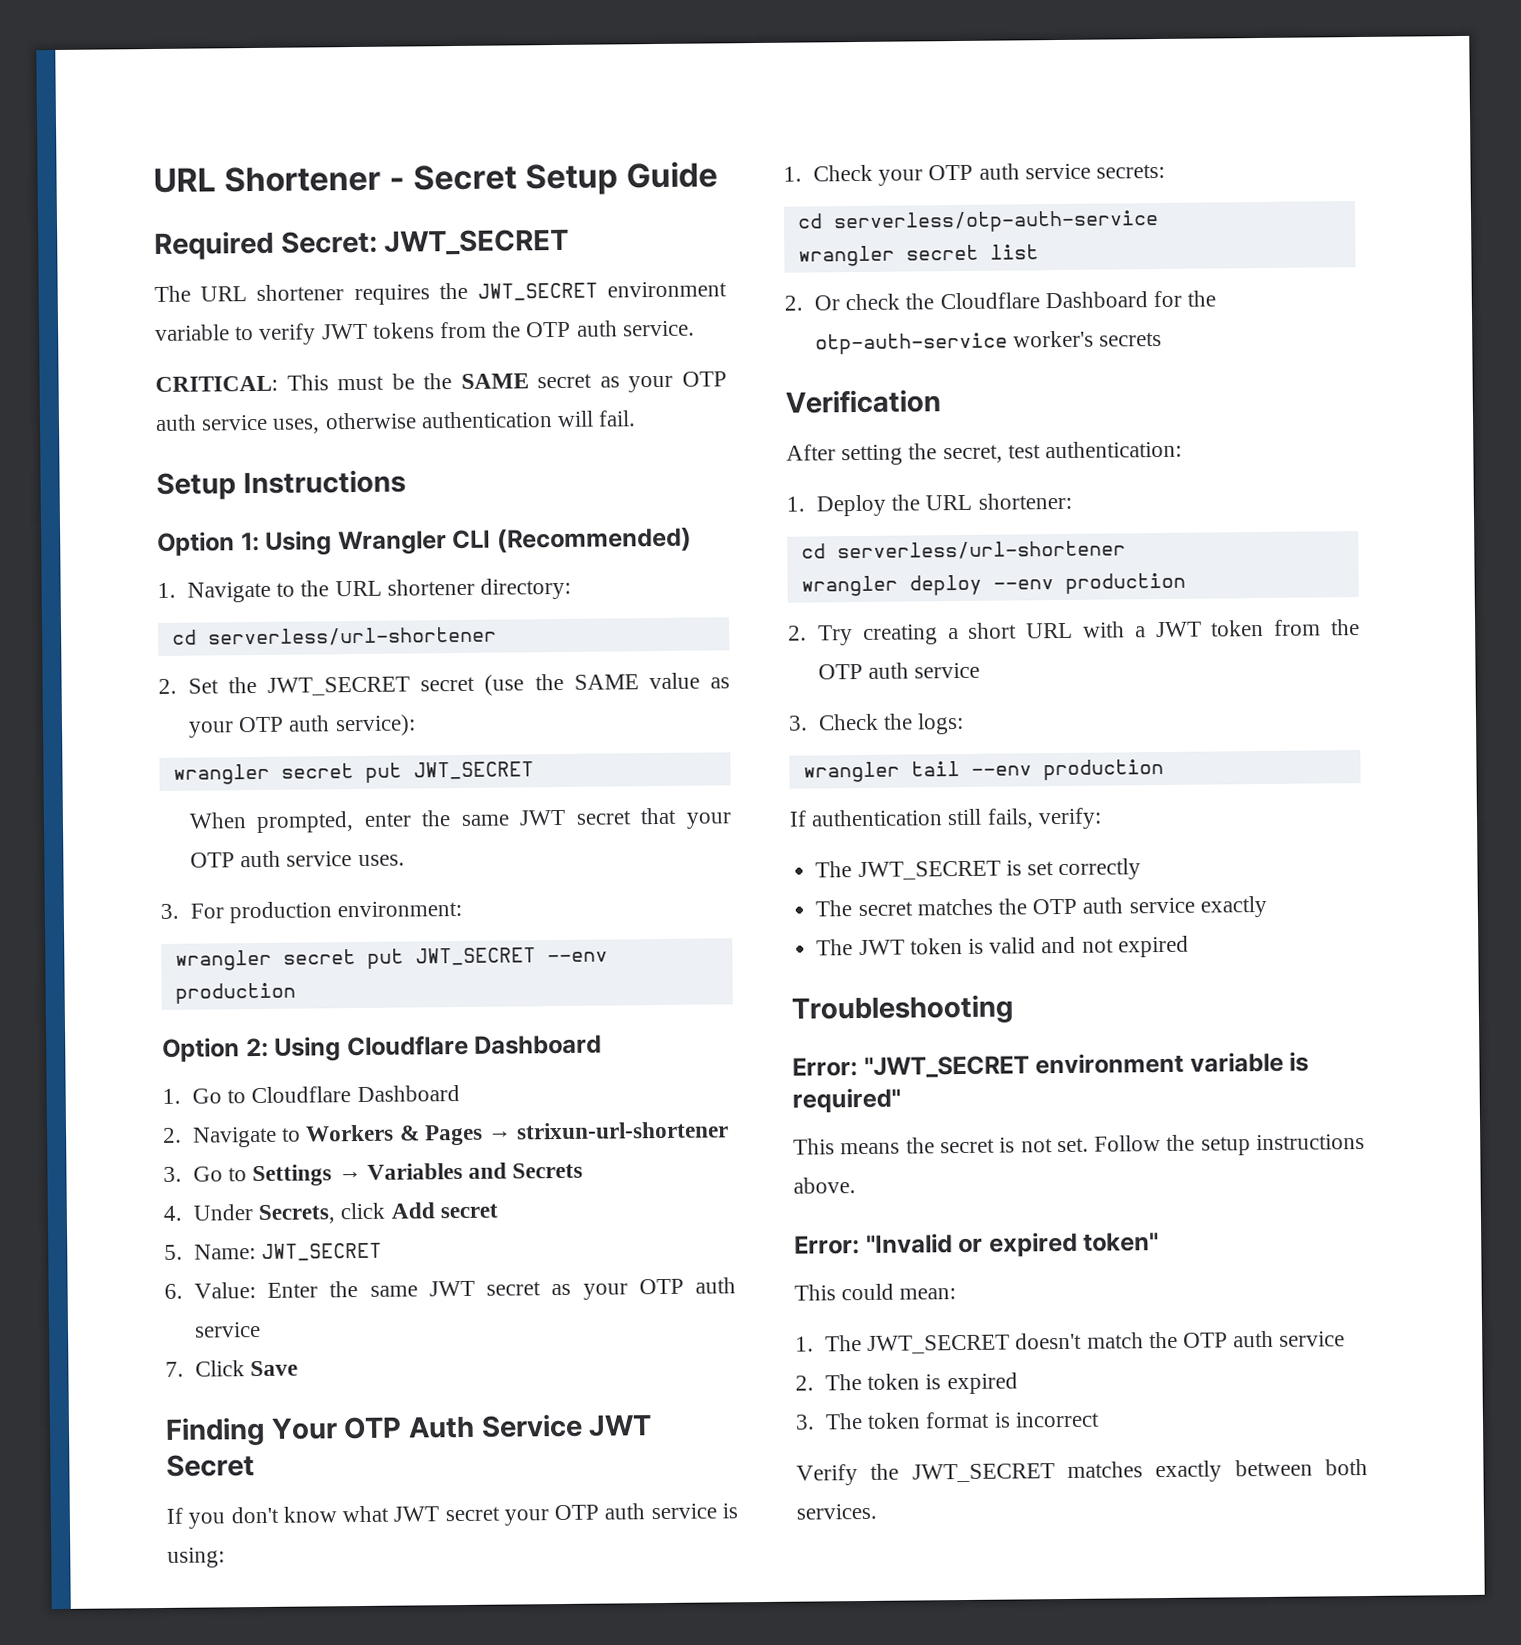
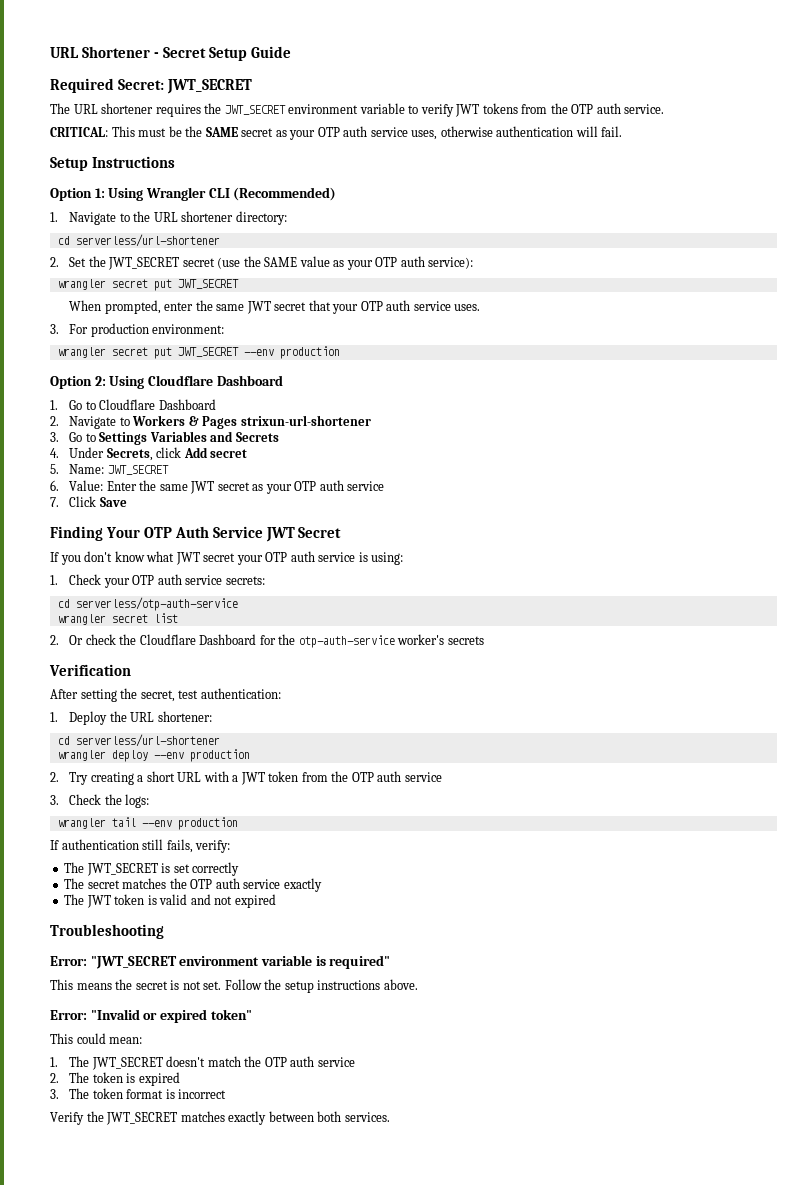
- 2. Navigate to Workers & Pages → strixun-url-shortener
+ 2. Navigate to Workers & Pages strixun-url-shortener
- 3. Go to Settings → Variables and Secrets
+ 3. Go to Settings Variables and Secrets

